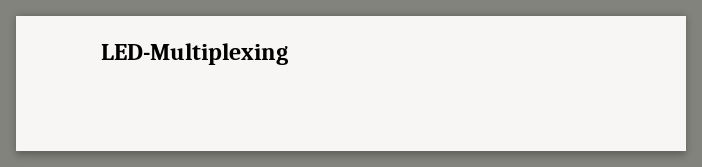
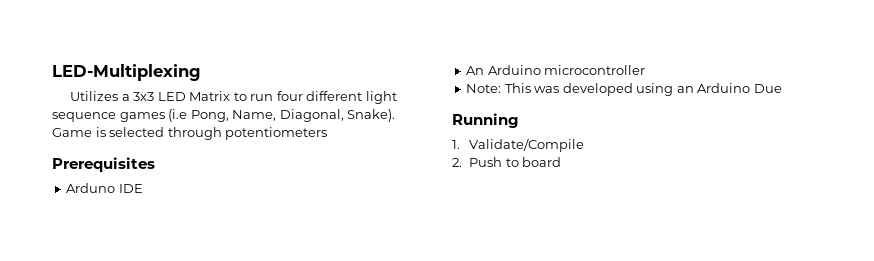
+ Utilizes a 3x3 LED Matrix to run four different light sequence games (i.e Pong, Name, Diagonal, Snake). Game is selected through potentiometers
+ Prerequisites
+ Arduno IDE
+ An Arduino microcontroller
+ Note: This was developed using an Arduino Due
+ Running
+ 1. Validate/Compile
+ 2. Push to board

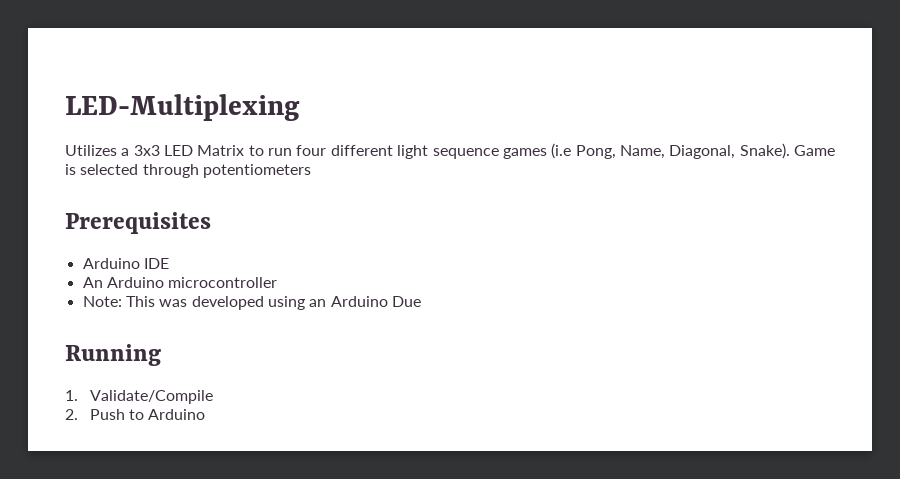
- Arduno IDE
+ Arduino IDE
- 2. Push to board
+ 2. Push to Arduino

